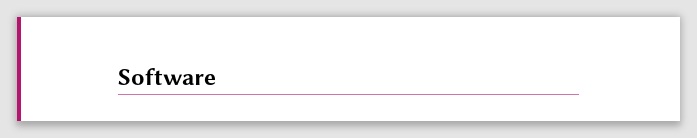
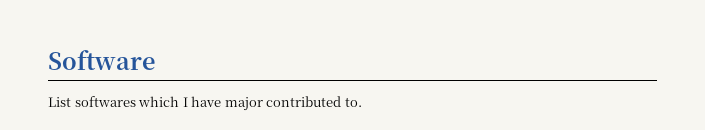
+ List softwares which I have major contributed to.

